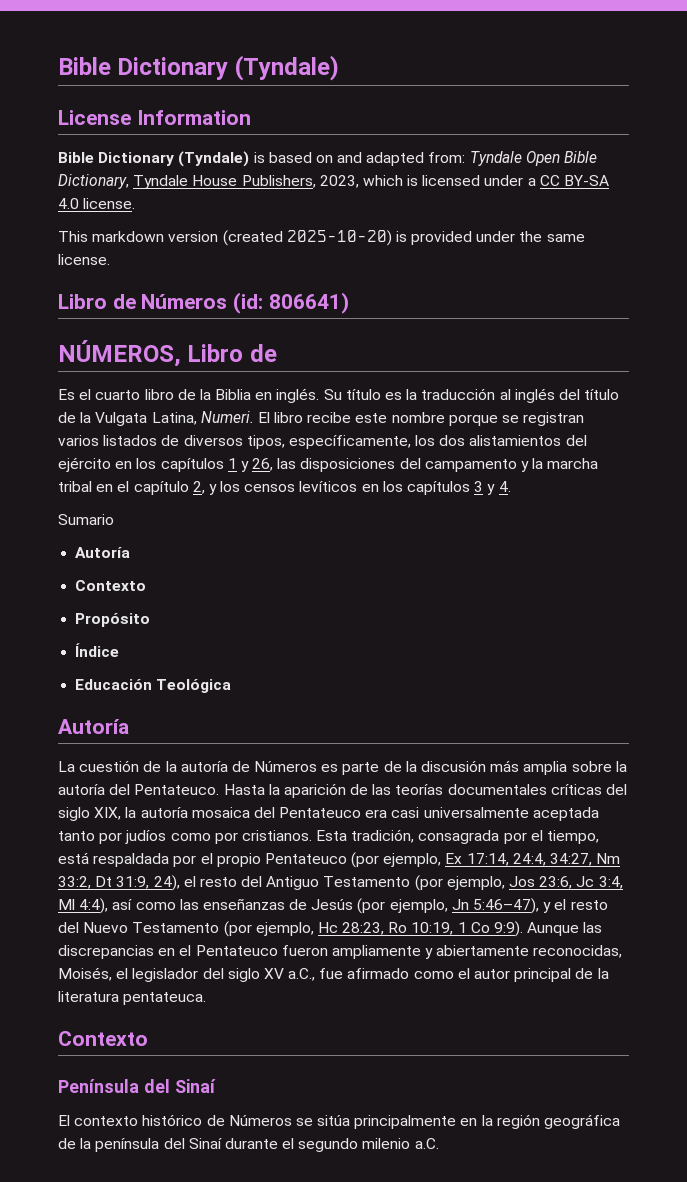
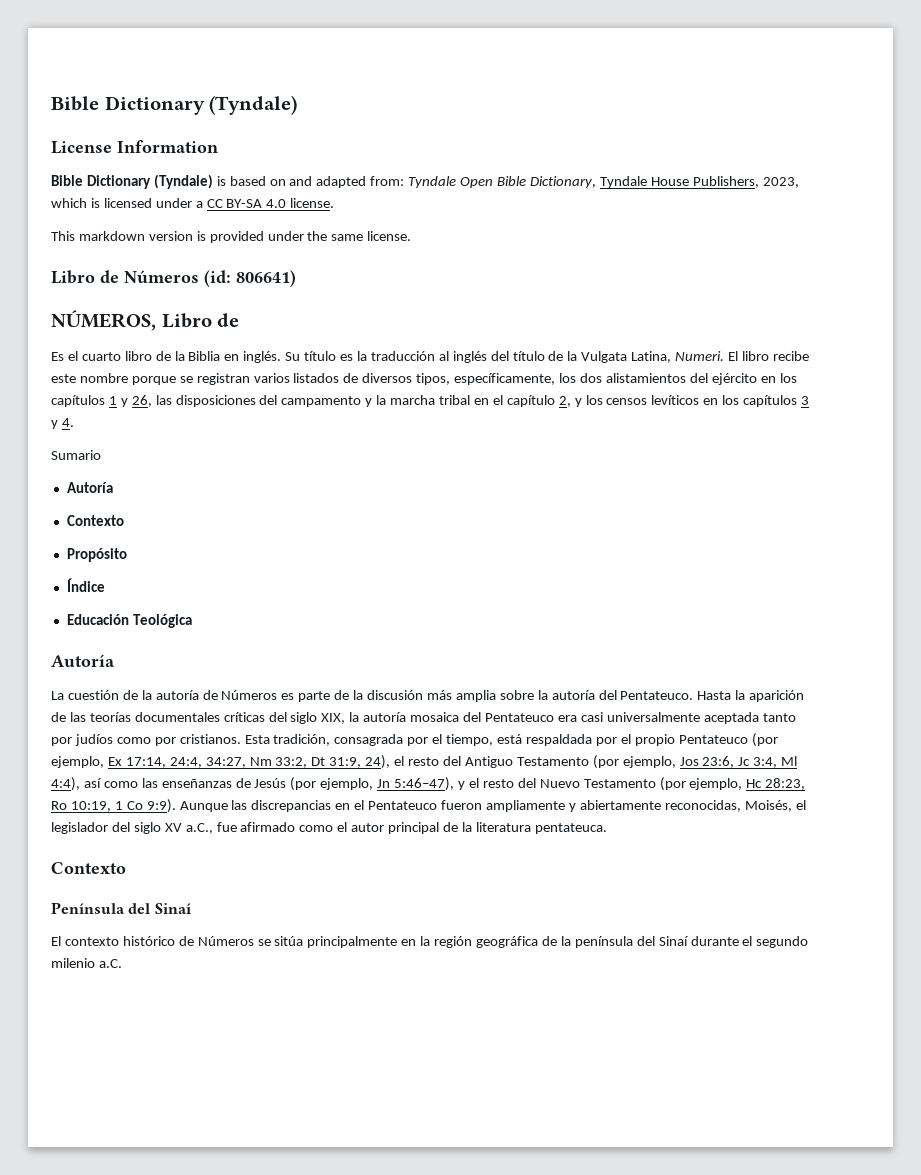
- This markdown version (created 2025-10-20) is provided under the same license.
+ This markdown version is provided under the same license.

